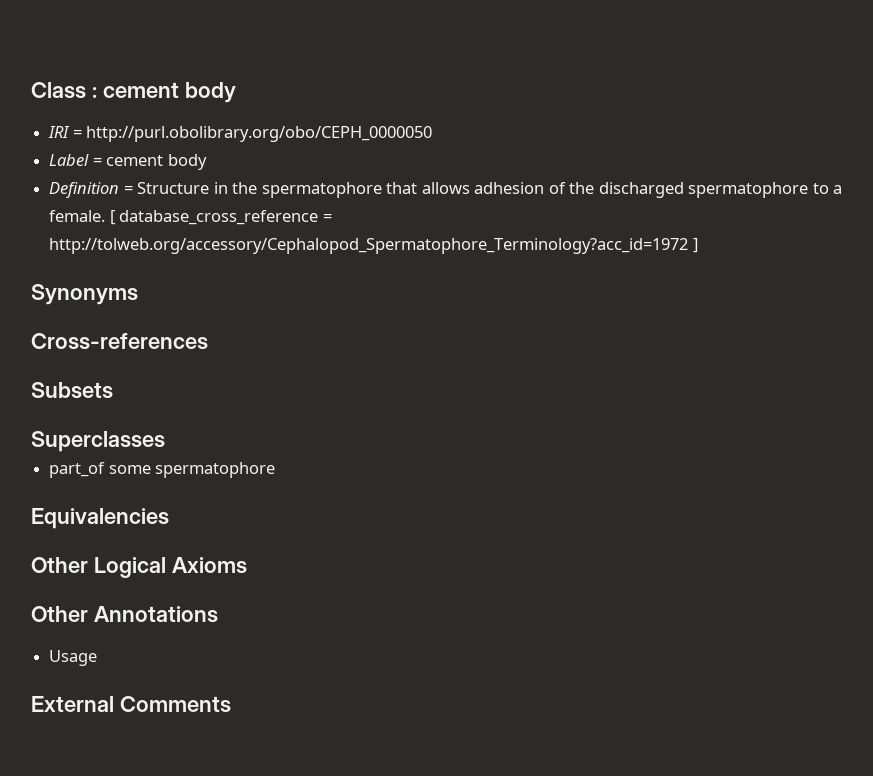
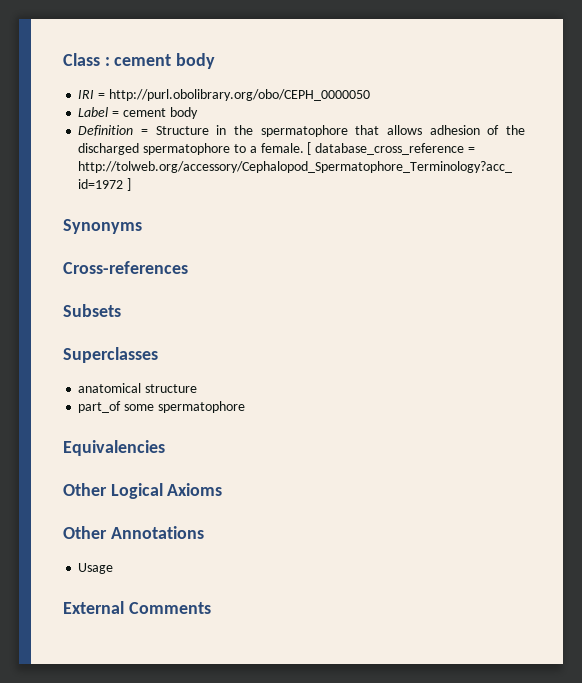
+ anatomical structure

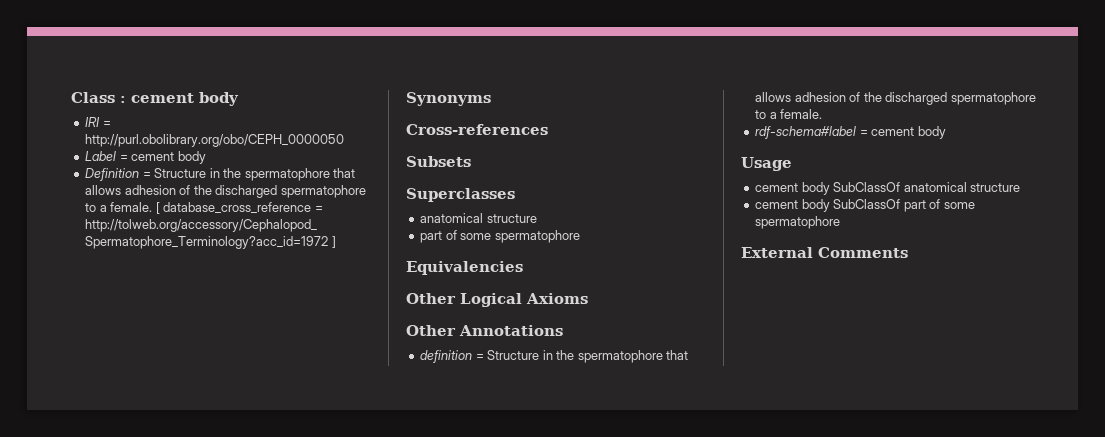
  Superclasses
  anatomical structure
- part_of some spermatophore
+ part of some spermatophore
+ definition = Structure in the spermatophore that allows adhesion of the discharged spermatophore to a female.
+ rdf-schema#label = cement body
  Usage
+ cement body SubClassOf anatomical structure
+ cement body SubClassOf part of some spermatophore

